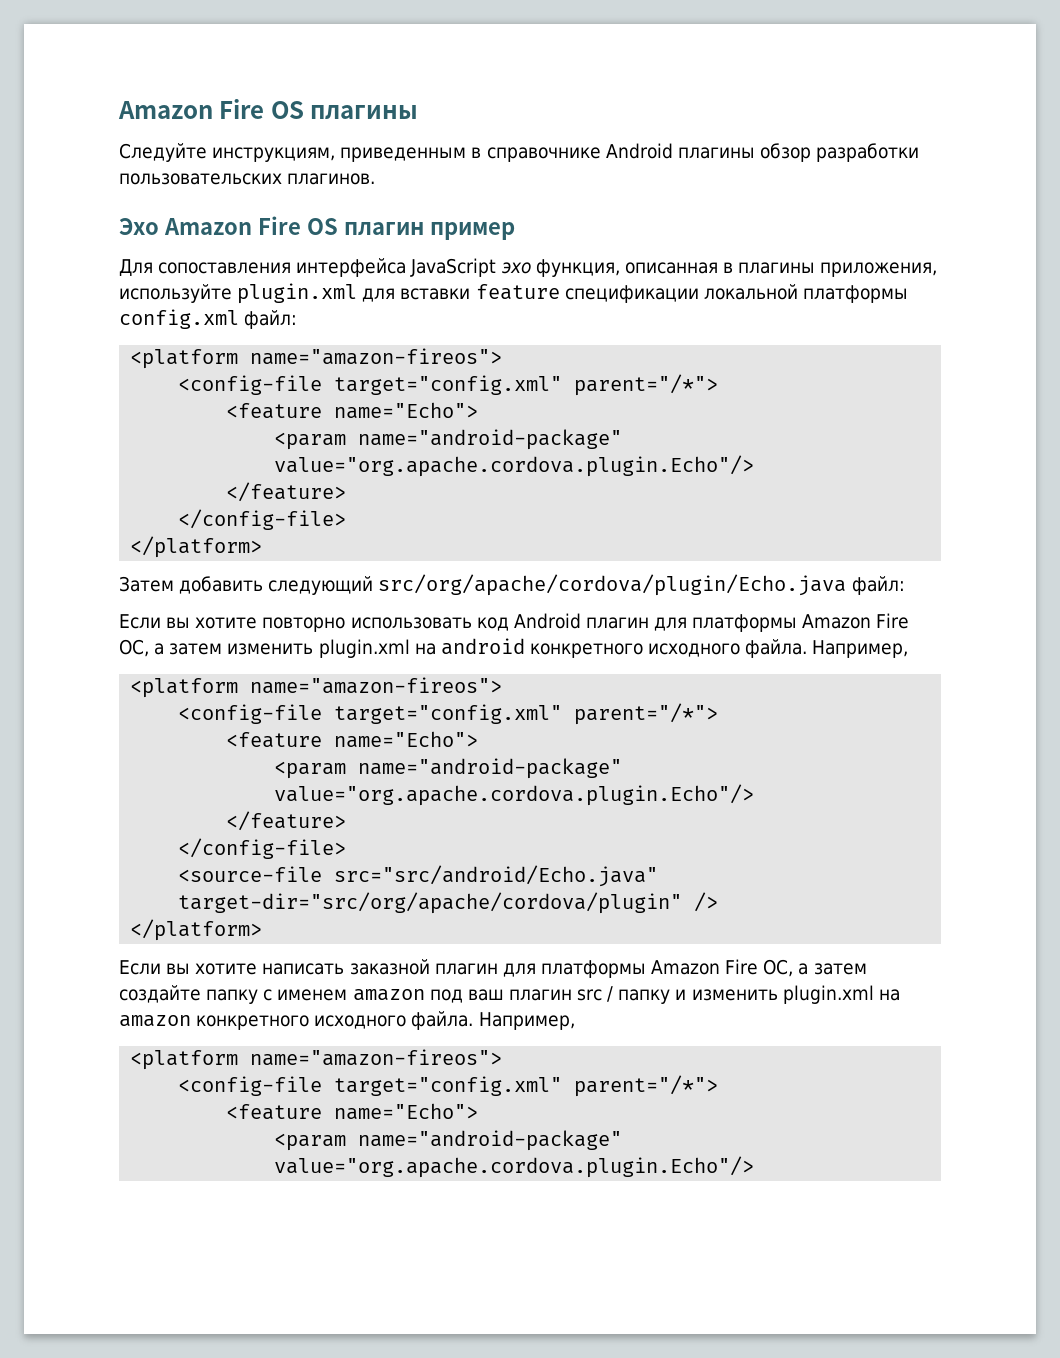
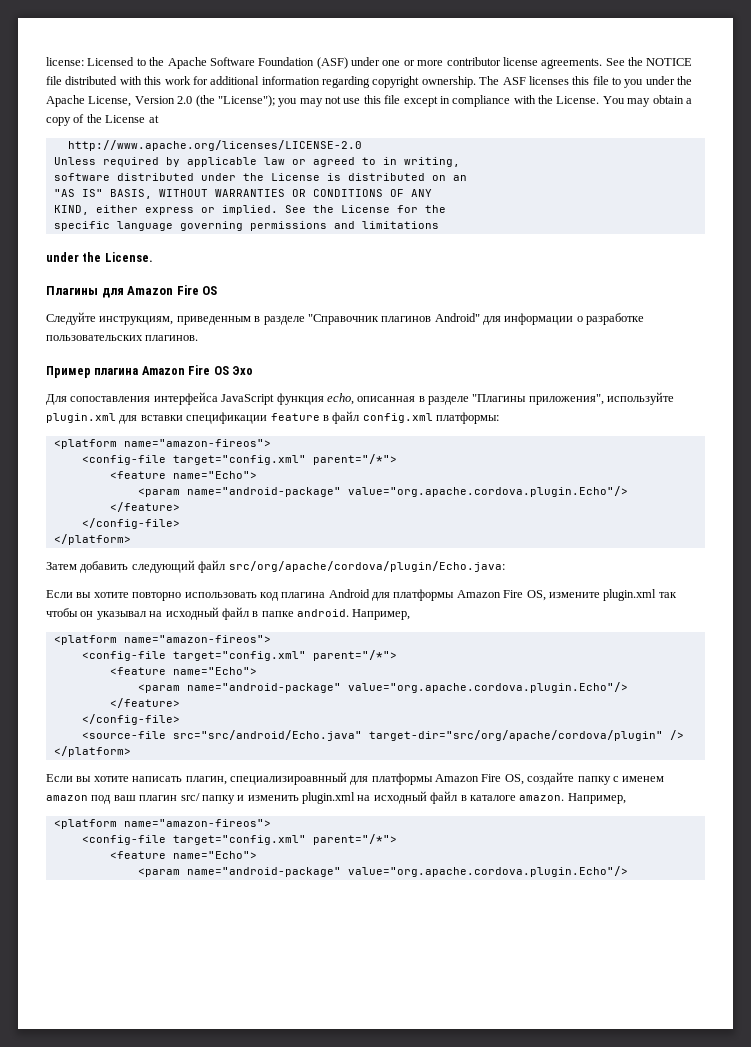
- Amazon Fire OS плагины
+ license: Licensed to the Apache Software Foundation (ASF) under one or more contributor license agreements. See the NOTICE file distributed with this work for additional information regarding copyright ownership. The ASF licenses this file to you under the Apache License, Version 2.0 (the "License"); you may not use this file except in compliance with the License. You may obtain a copy of the License at
+ http://www.apache.org/licenses/LICENSE-2.0
+ Unless required by applicable law or agreed to in writing,
+ software distributed under the License is distributed on an
+ "AS IS" BASIS, WITHOUT WARRANTIES OR CONDITIONS OF ANY
+ KIND, either express or implied. See the License for the
+ specific language governing permissions and limitations
+ under the License.
+ Плагины для Amazon Fire OS
- Следуйте инструкциям, приведенным в справочнике Android плагины обзор разработки пользовательских плагинов.
+ Следуйте инструкциям, приведенным в разделе "Справочник плагинов Android" для информации о разработке пользовательских плагинов.
- Эхо Amazon Fire OS плагин пример
+ Пример плагина Amazon Fire OS Эхо
- Для сопоставления интерфейса JavaScript эхо функция, описанная в плагины приложения, используйте plugin.xml для вставки feature спецификации локальной платформы config.xml файл:
+ Для сопоставления интерфейса JavaScript функция echo, описанная в разделе "Плагины приложения", используйте plugin.xml для вставки спецификации feature в файл config.xml платформы:
- Затем добавить следующий src/org/apache/cordova/plugin/Echo.java файл:
+ Затем добавить следующий файл src/org/apache/cordova/plugin/Echo.java:
- Если вы хотите повторно использовать код Android плагин для платформы Amazon Fire ОС, а затем изменить plugin.xml на android конкретного исходного файла.
+ Если вы хотите повторно использовать код плагина Android для платформы Amazon Fire OS, измените plugin.xml так чтобы он указывал на исходный файл в папке android.
- Если вы хотите написать заказной плагин для платформы Amazon Fire ОС, а затем создайте папку с именем amazon под ваш плагин src / папку и изменить plugin.xml на amazon конкретного исходного файла.
+ Если вы хотите написать плагин, специализироавнный для платформы Amazon Fire OS, создайте папку с именем amazon под ваш плагин src/ папку и изменить plugin.xml на исходный файл в каталоге amazon.

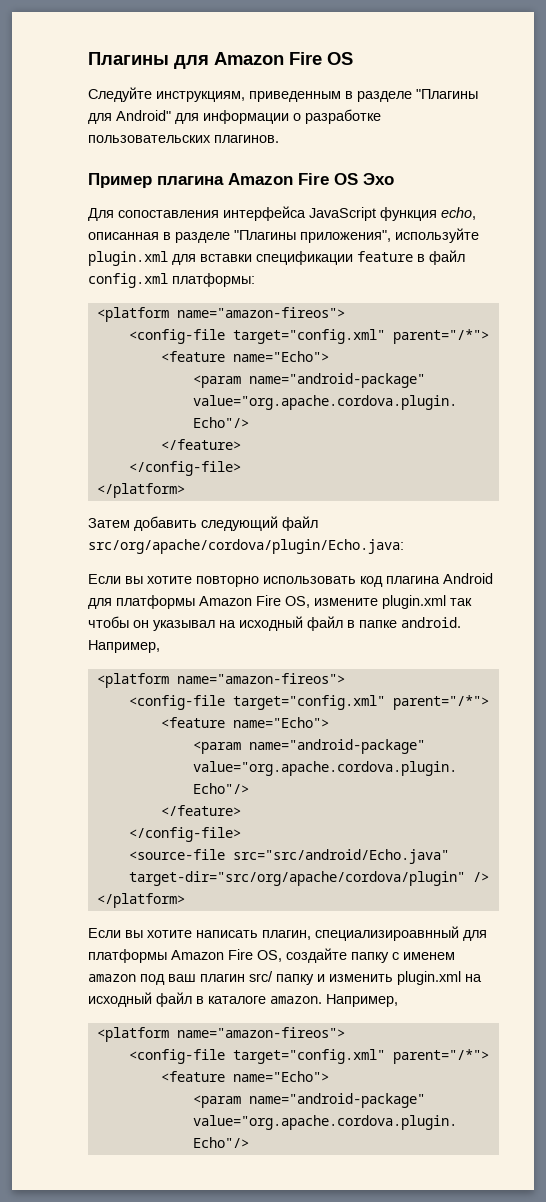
- license: Licensed to the Apache Software Foundation (ASF) under one or more contributor license agreements. See the NOTICE file distributed with this work for additional information regarding copyright ownership. The ASF licenses this file to you under the Apache License, Version 2.0 (the "License"); you may not use this file except in compliance with the License. You may obtain a copy of the License at
- http://www.apache.org/licenses/LICENSE-2.0
- Unless required by applicable law or agreed to in writing,
- software distributed under the License is distributed on an
- "AS IS" BASIS, WITHOUT WARRANTIES OR CONDITIONS OF ANY
- KIND, either express or implied. See the License for the
- specific language governing permissions and limitations
- under the License.
- Следуйте инструкциям, приведенным в разделе "Справочник плагинов Android" для информации о разработке пользовательских плагинов.
+ Следуйте инструкциям, приведенным в разделе "Плагины для Android" для информации о разработке пользовательских плагинов.

